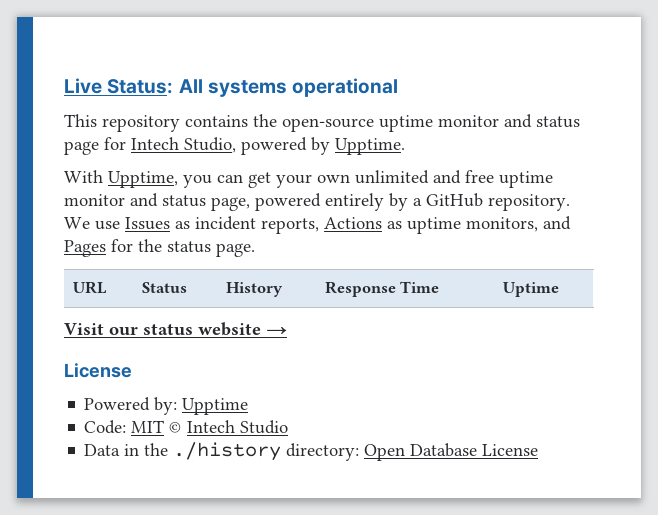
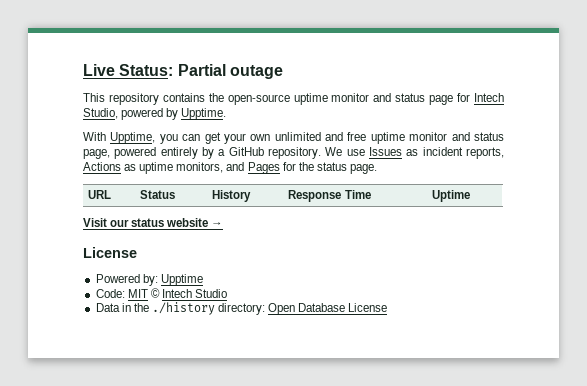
- Live Status: All systems operational
+ Live Status: Partial outage

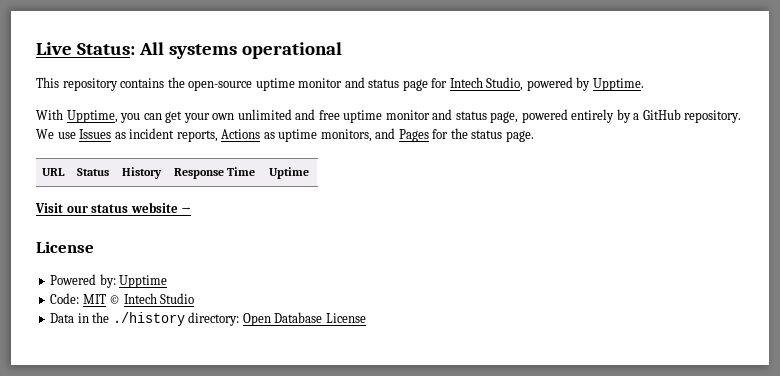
- Live Status: Partial outage
+ Live Status: All systems operational

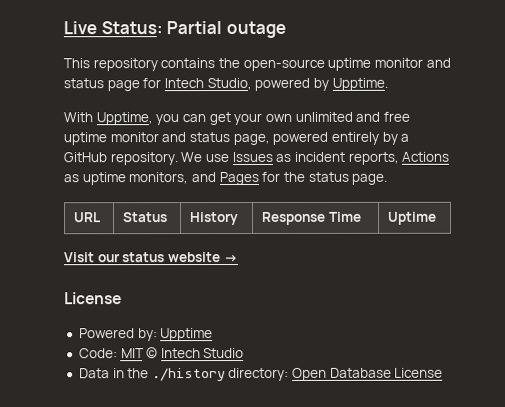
- Live Status: All systems operational
+ Live Status: Partial outage

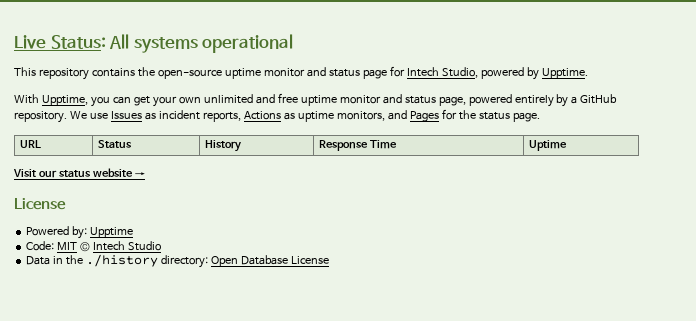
- Live Status: Partial outage
+ Live Status: All systems operational

